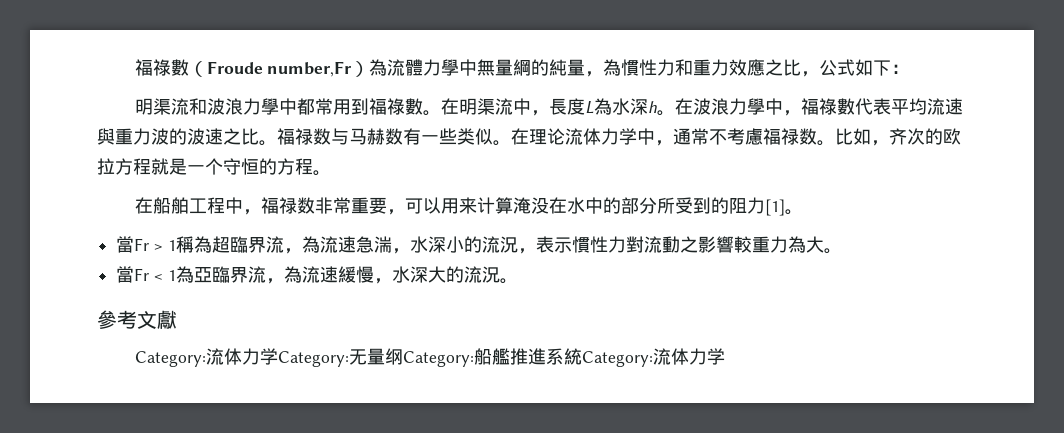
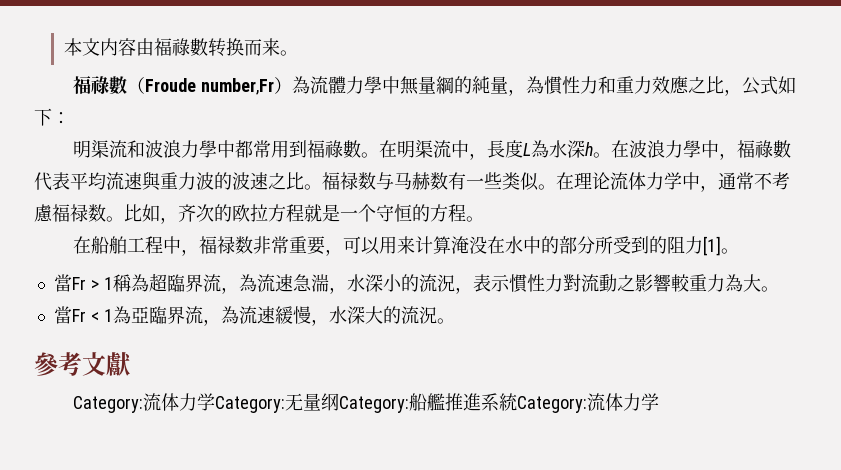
+ 本文内容由福祿數转换而来。

